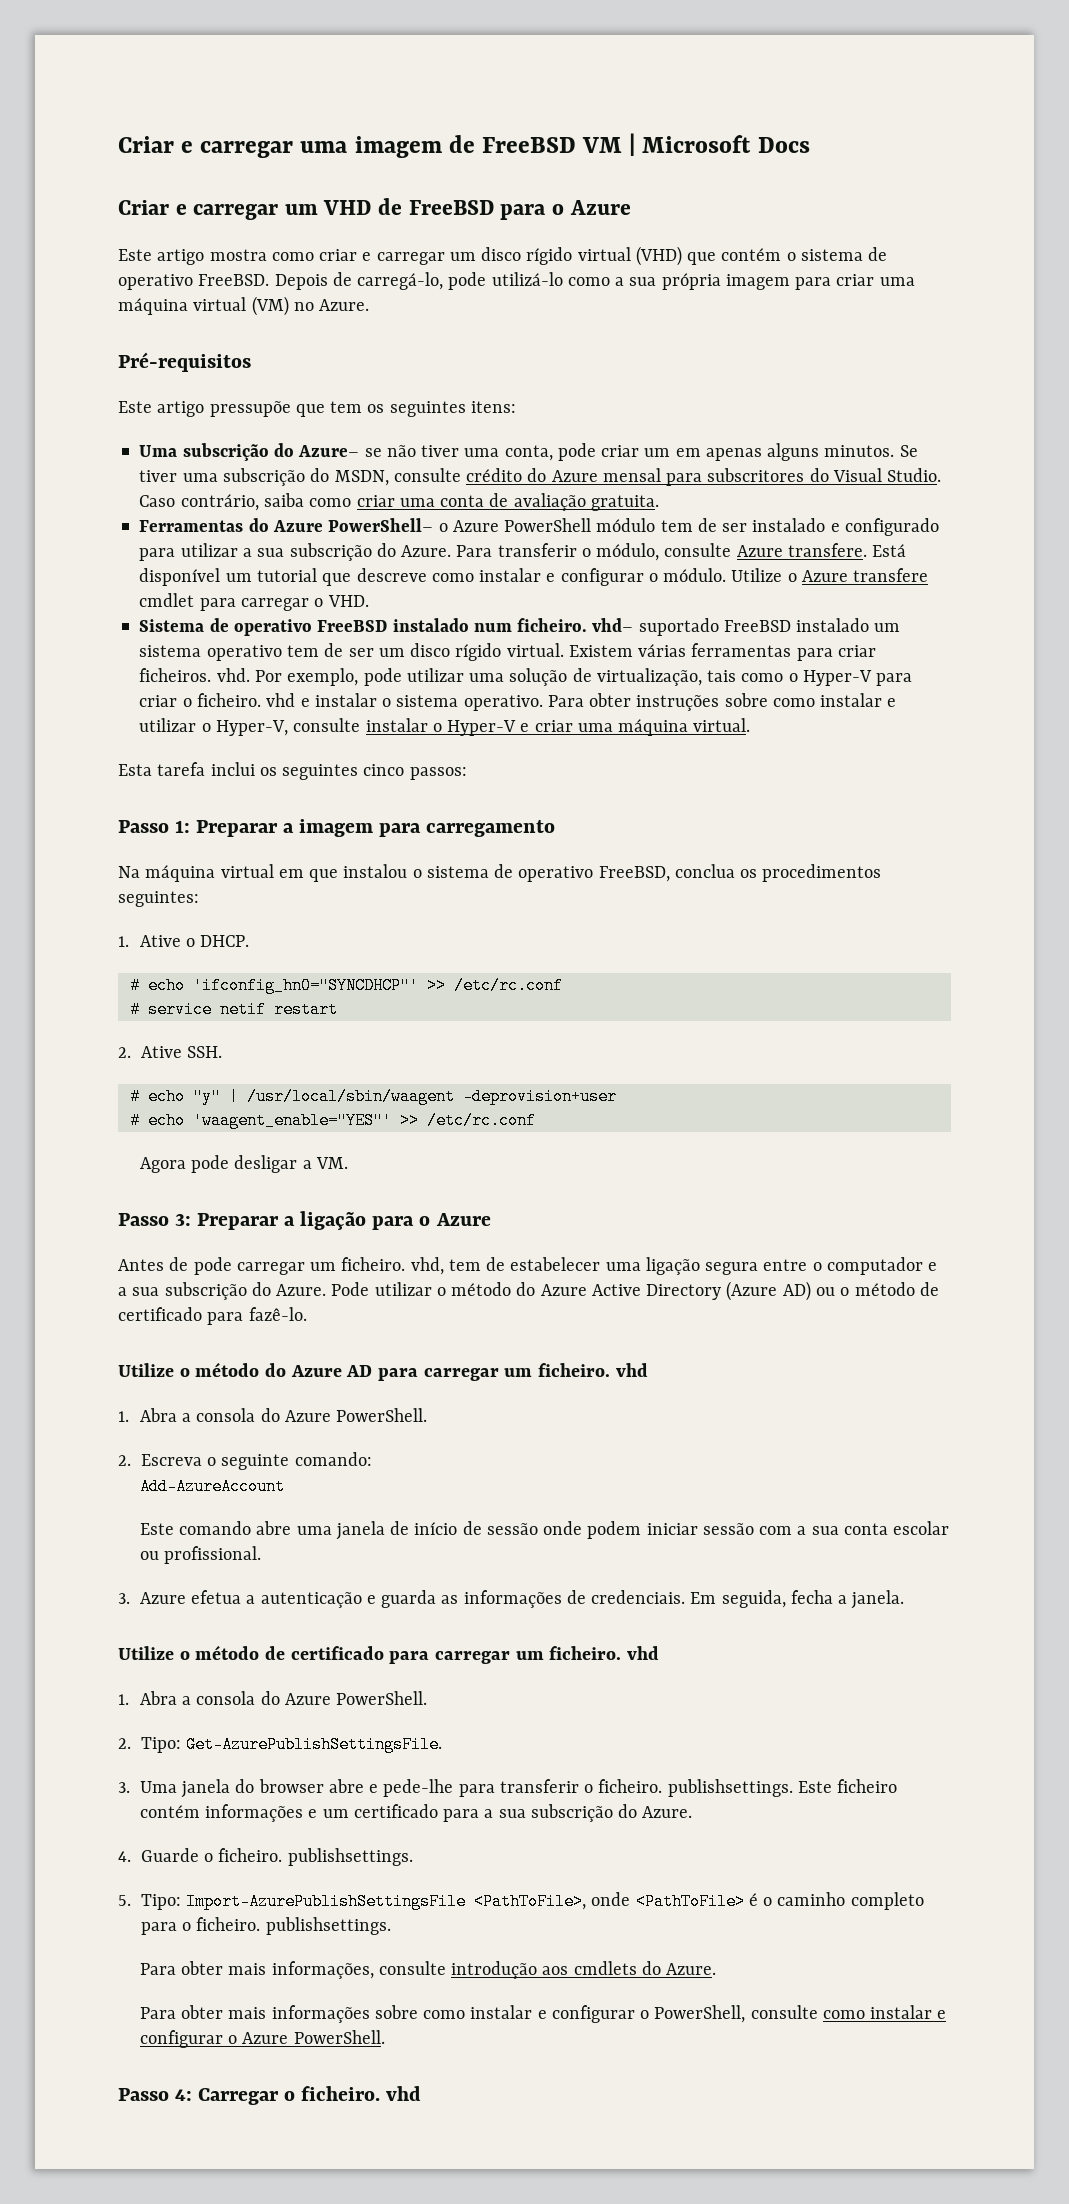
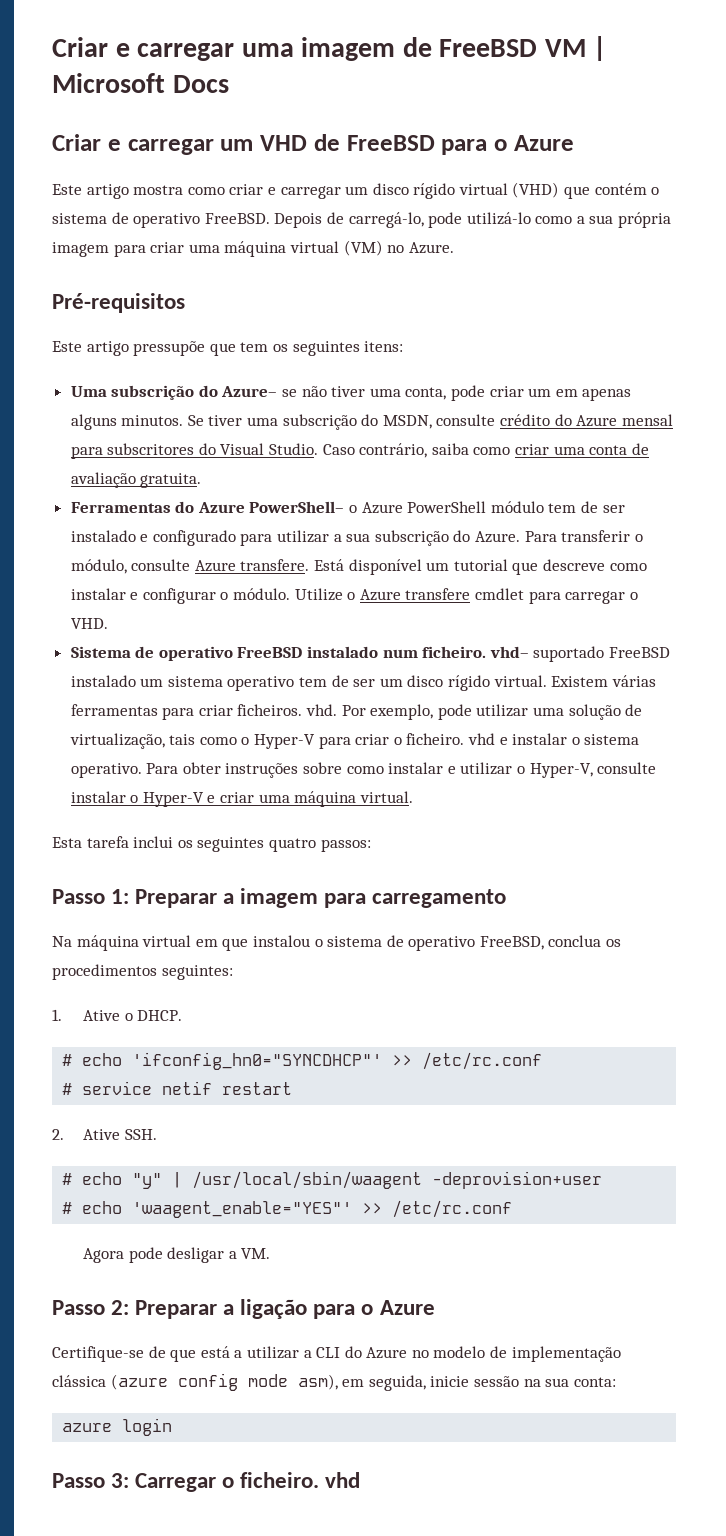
- Esta tarefa inclui os seguintes cinco passos:
+ Esta tarefa inclui os seguintes quatro passos:
- Passo 3: Preparar a ligação para o Azure
+ Passo 2: Preparar a ligação para o Azure
- Antes de pode carregar um ficheiro. vhd, tem de estabelecer uma ligação segura entre o computador e a sua subscrição do Azure. Pode utilizar o método do Azure Active Directory (Azure AD) ou o método de certificado para fazê-lo.
- Utilize o método do Azure AD para carregar um ficheiro. vhd
- 1. Abra a consola do Azure PowerShell.
- 2. Escreva o seguinte comando:
- Add-AzureAccount
- Este comando abre uma janela de início de sessão onde podem iniciar sessão com a sua conta escolar ou profissional.
- 3. Azure efetua a autenticação e guarda as informações de credenciais. Em seguida, fecha a janela.
- Utilize o método de certificado para carregar um ficheiro. vhd
- 1. Abra a consola do Azure PowerShell.
- 2. Tipo: Get-AzurePublishSettingsFile.
- 3. Uma janela do browser abre e pede-lhe para transferir o ficheiro. publishsettings. Este ficheiro contém informações e um certificado para a sua subscrição do Azure.
- 4. Guarde o ficheiro. publishsettings.
- 5. Tipo: Import-AzurePublishSettingsFile <PathToFile>, onde <PathToFile> é o caminho completo para o ficheiro. publishsettings.
- Para obter mais informações, consulte introdução aos cmdlets do Azure.
- Para obter mais informações sobre como instalar e configurar o PowerShell, consulte como instalar e configurar o Azure PowerShell.
- Passo 4: Carregar o ficheiro. vhd
+ Certifique-se de que está a utilizar a CLI do Azure no modelo de implementação clássica (azure config mode asm), em seguida, inicie sessão na sua conta:
+ azure login
+ Passo 3: Carregar o ficheiro. vhd

